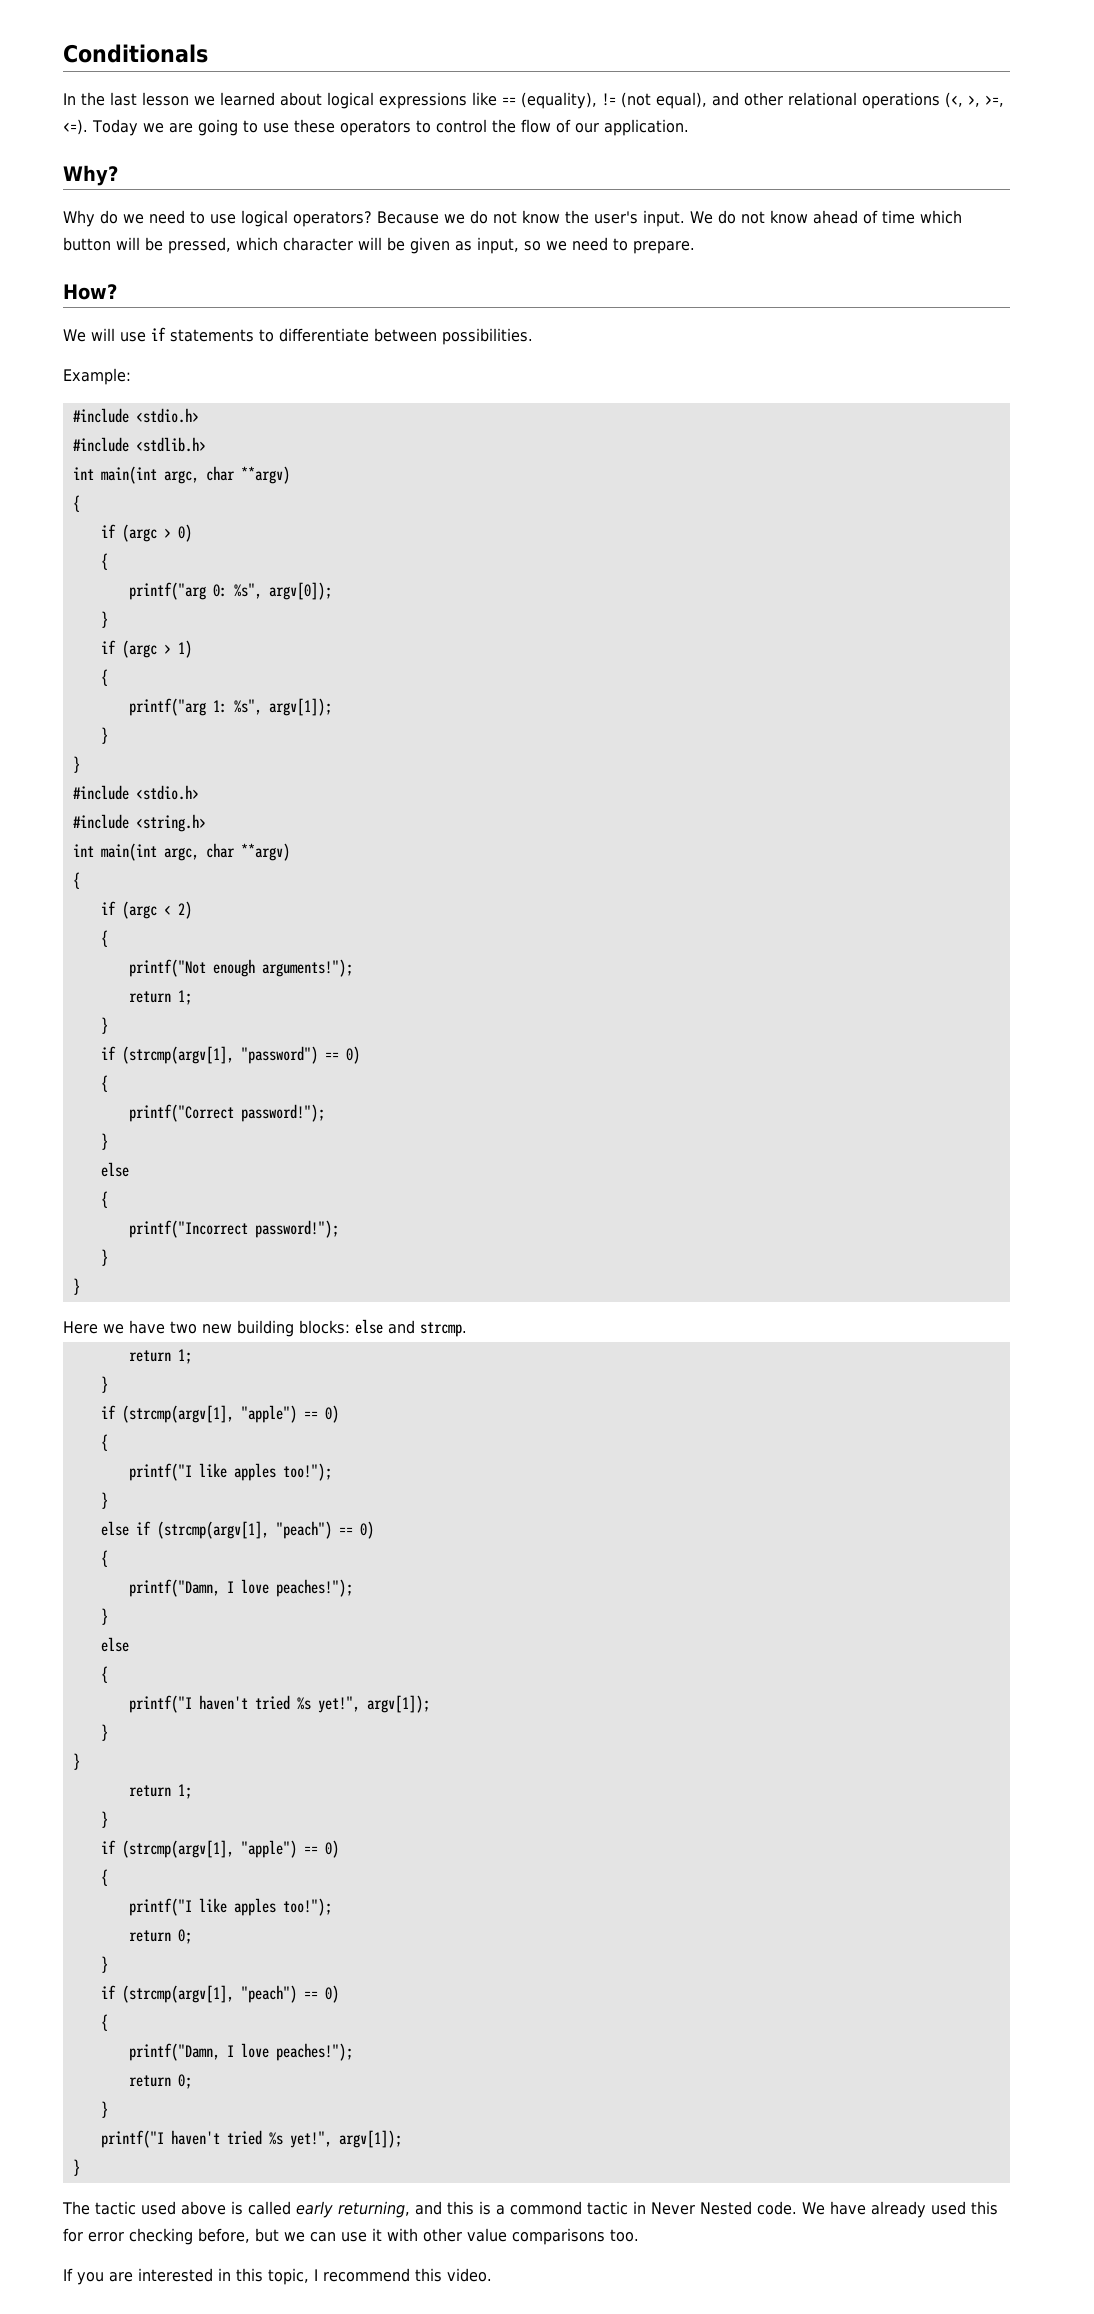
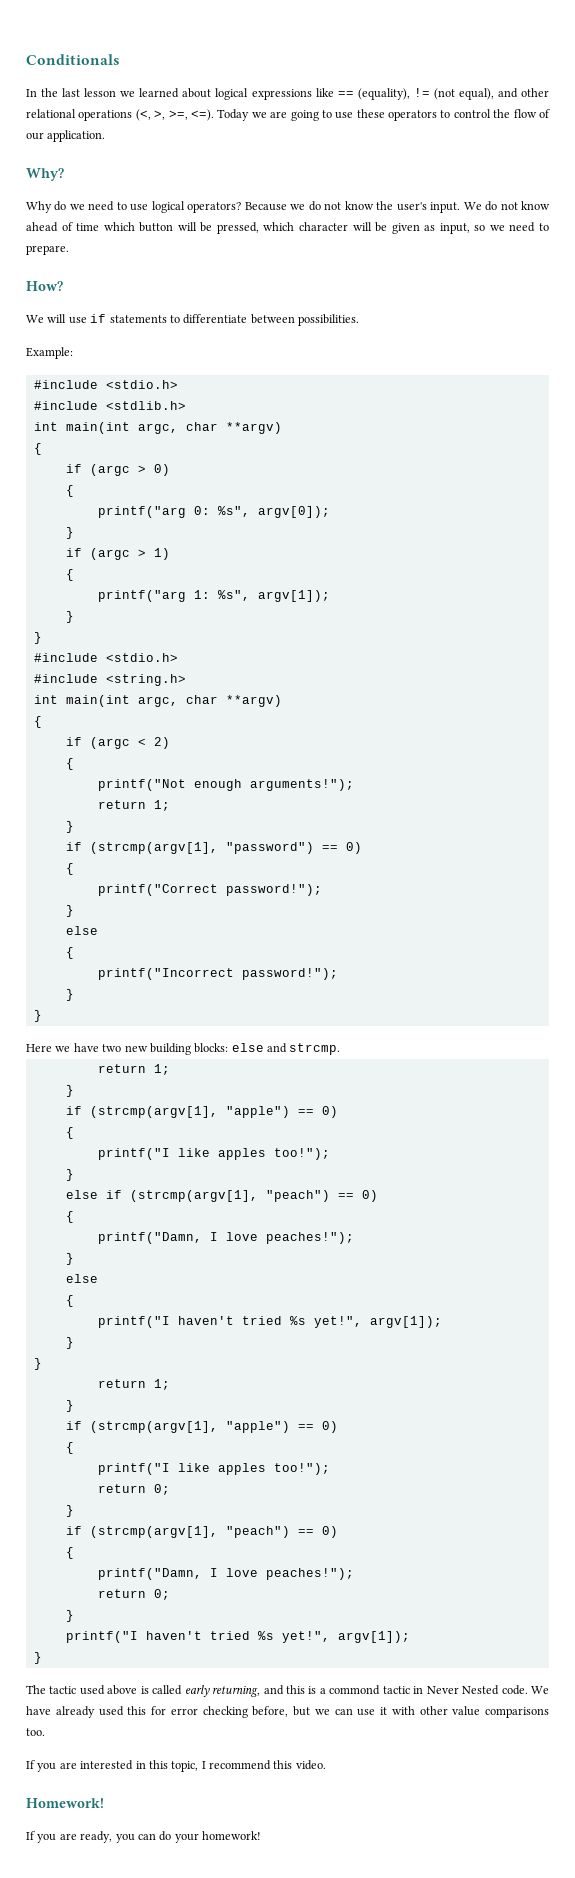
+ Homework!
+ If you are ready, you can do your homework!

